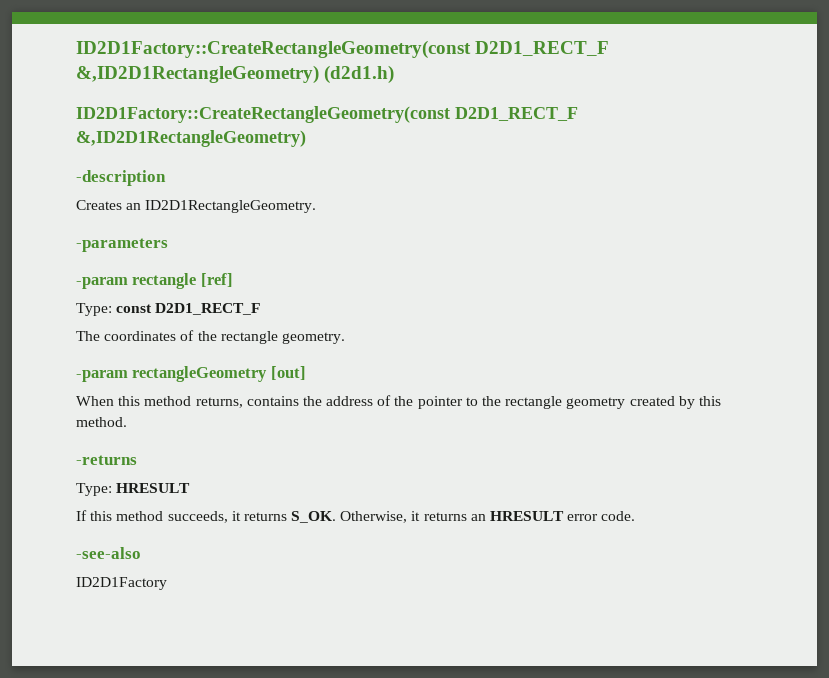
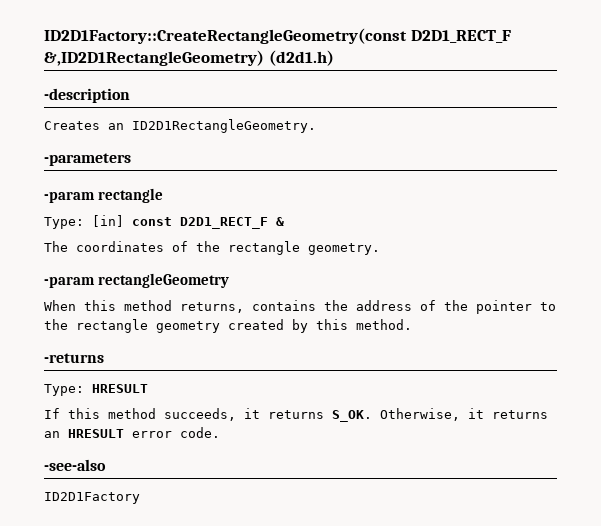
  ID2D1Factory::CreateRectangleGeometry(const D2D1_RECT_F &,ID2D1RectangleGeometry) (d2d1.h)
- ID2D1Factory::CreateRectangleGeometry(const D2D1_RECT_F &,ID2D1RectangleGeometry)
- -param rectangle [ref]
- Type: const D2D1_RECT_F
+ -param rectangle
+ Type: [in] const D2D1_RECT_F &
- -param rectangleGeometry [out]
+ -param rectangleGeometry

